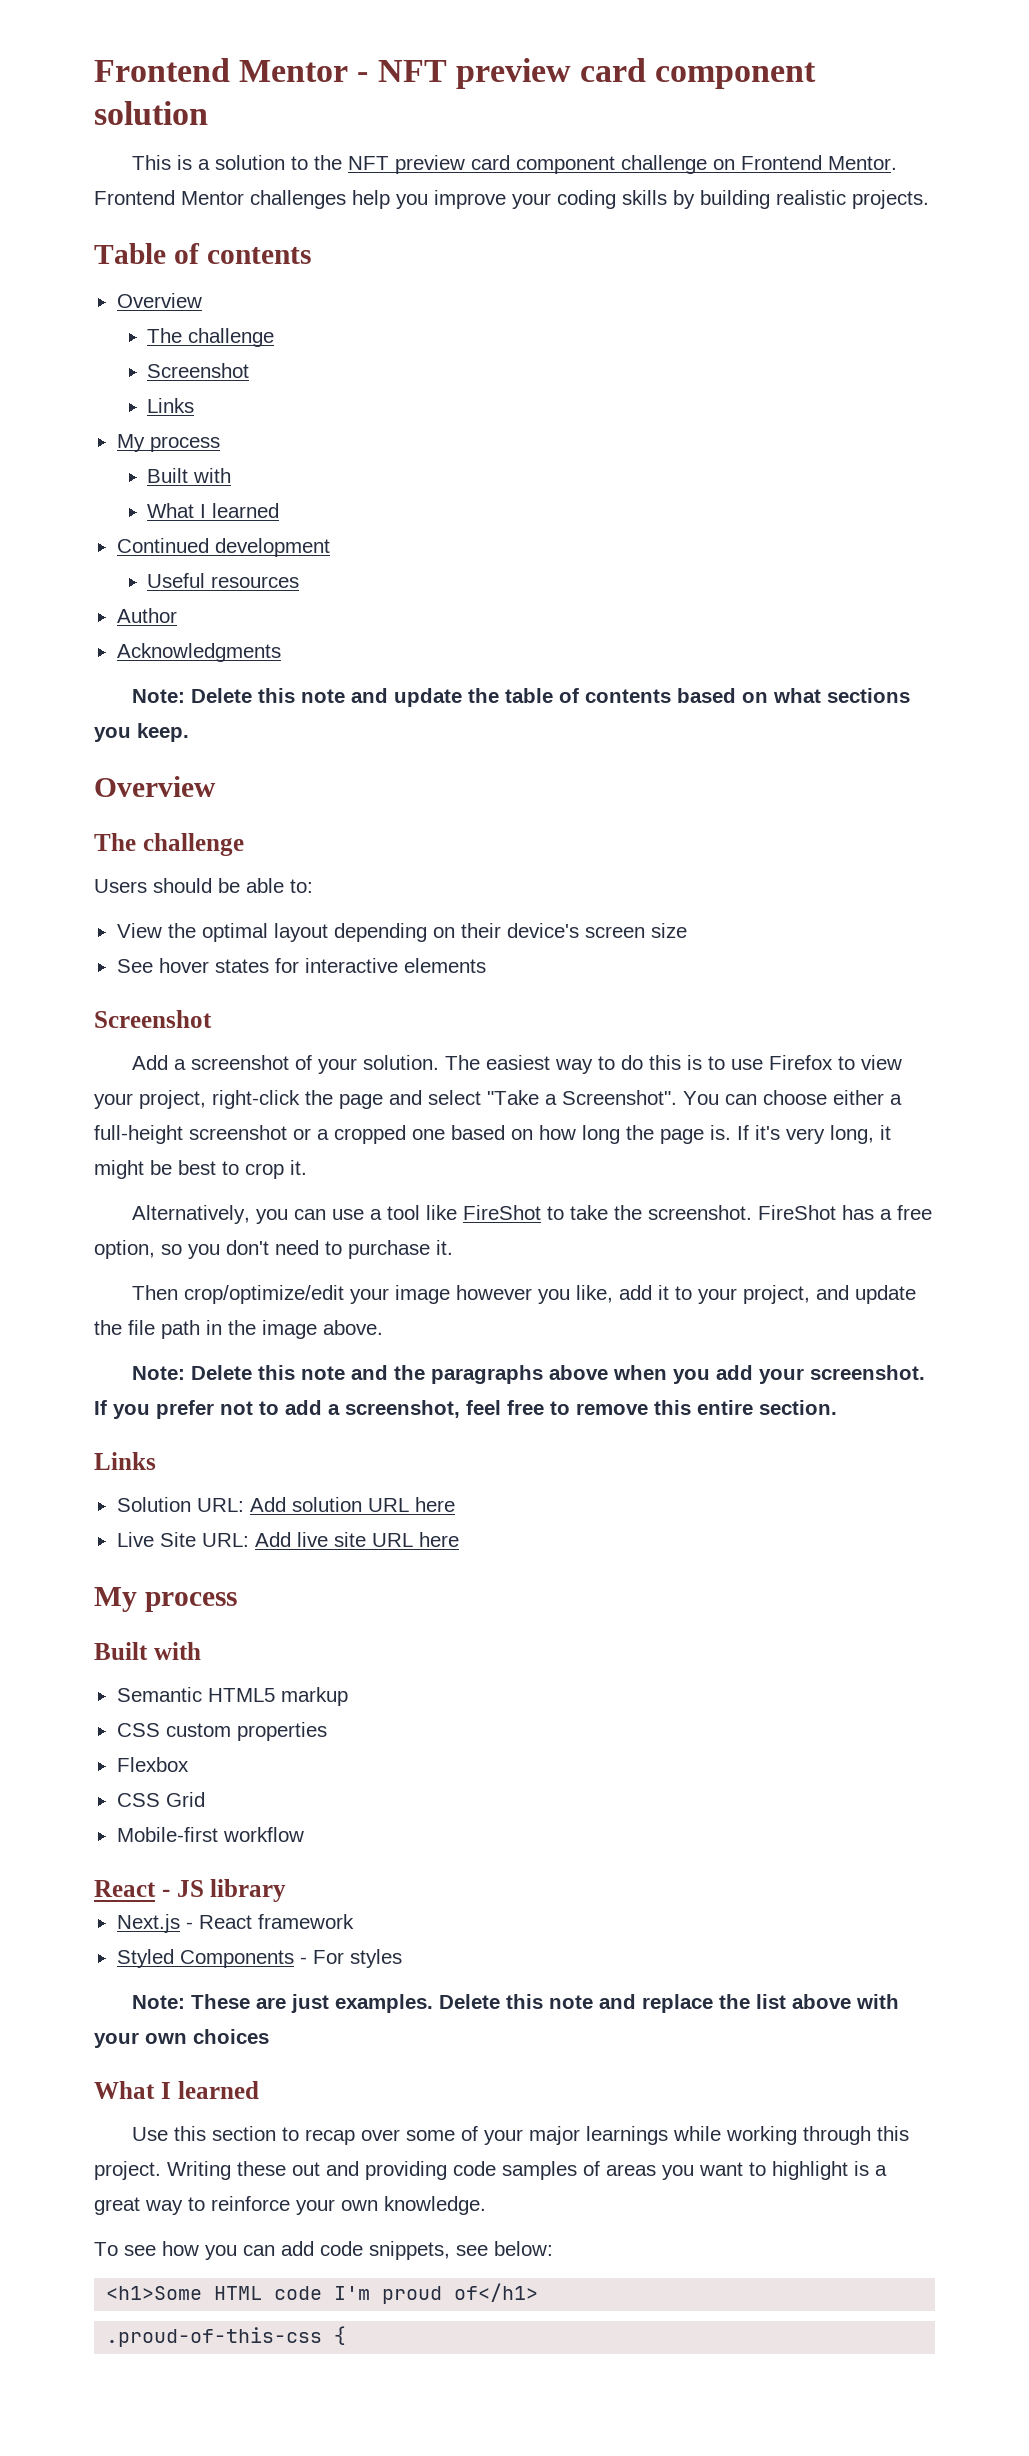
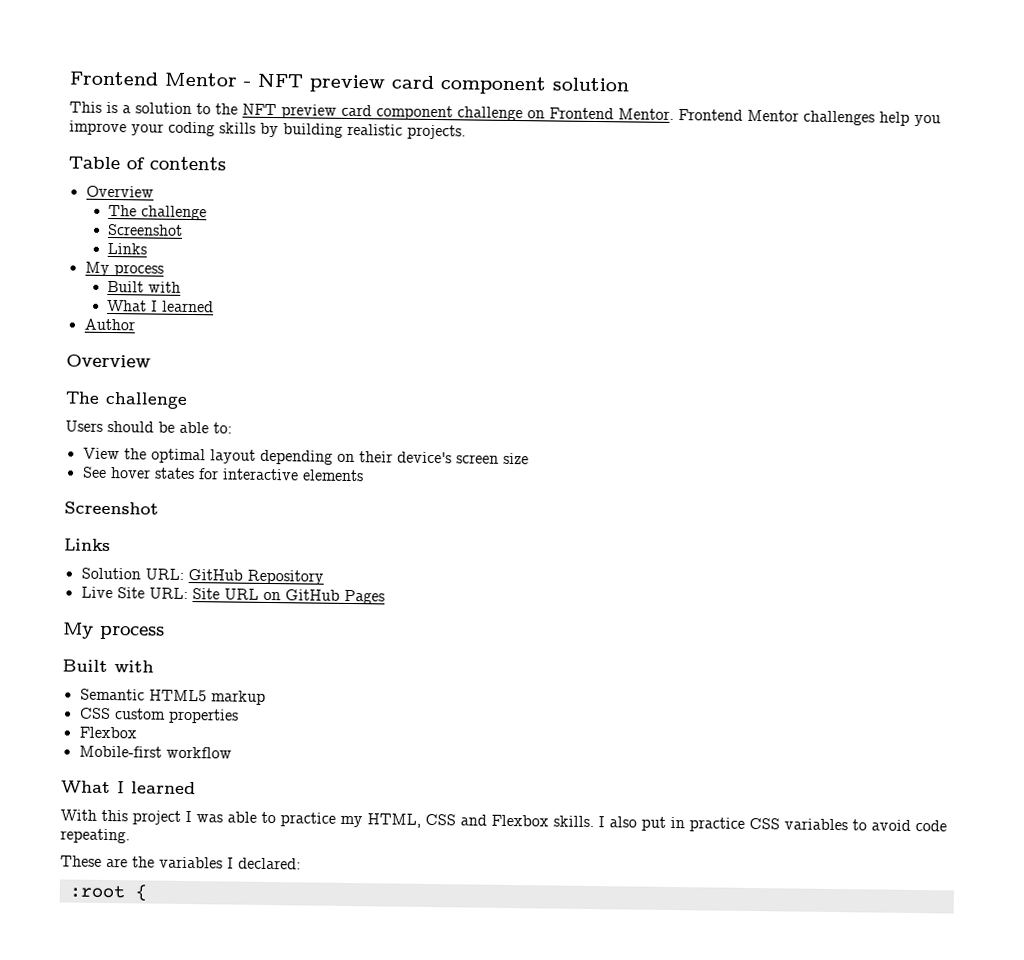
- Continued development
- Useful resources
  Author
- Acknowledgments
- Note: Delete this note and update the table of contents based on what sections you keep.
- Add a screenshot of your solution. The easiest way to do this is to use Firefox to view your project, right-click the page and select "Take a Screenshot". You can choose either a full-height screenshot or a cropped one based on how long the page is. If it's very long, it might be best to crop it.
- Alternatively, you can use a tool like FireShot to take the screenshot. FireShot has a free option, so you don't need to purchase it.
- Then crop/optimize/edit your image however you like, add it to your project, and update the file path in the image above.
- Note: Delete this note and the paragraphs above when you add your screenshot. If you prefer not to add a screenshot, feel free to remove this entire section.
- Solution URL: Add solution URL here
+ Solution URL: GitHub Repository
- Live Site URL: Add live site URL here
+ Live Site URL: Site URL on GitHub Pages
- CSS Grid
  Mobile-first workflow
- React - JS library
- Next.js - React framework
- Styled Components - For styles
- Note: These are just examples. Delete this note and replace the list above with your own choices
  What I learned
- Use this section to recap over some of your major learnings while working through this project. Writing these out and providing code samples of areas you want to highlight is a great way to reinforce your own knowledge.
- To see how you can add code snippets, see below:
- <h1>Some HTML code I'm proud of</h1>
- .proud-of-this-css {
+ With this project I was able to practice my HTML, CSS and Flexbox skills. I also put in practice CSS variables to avoid code repeating.
+ These are the variables I declared:
+ :root {

